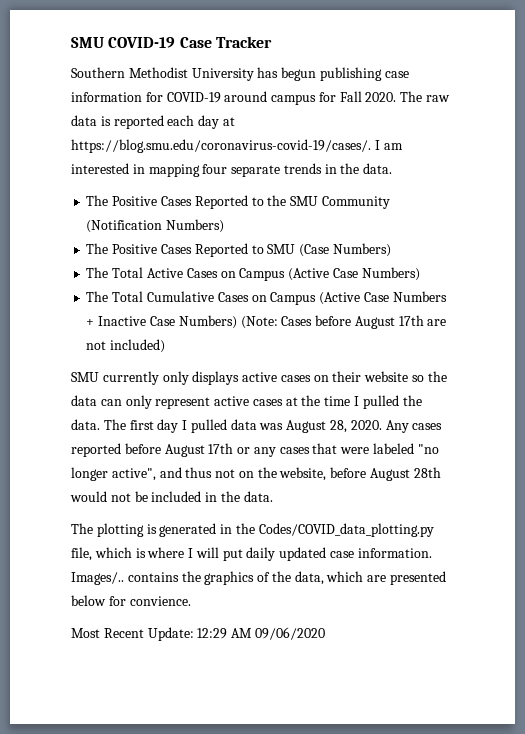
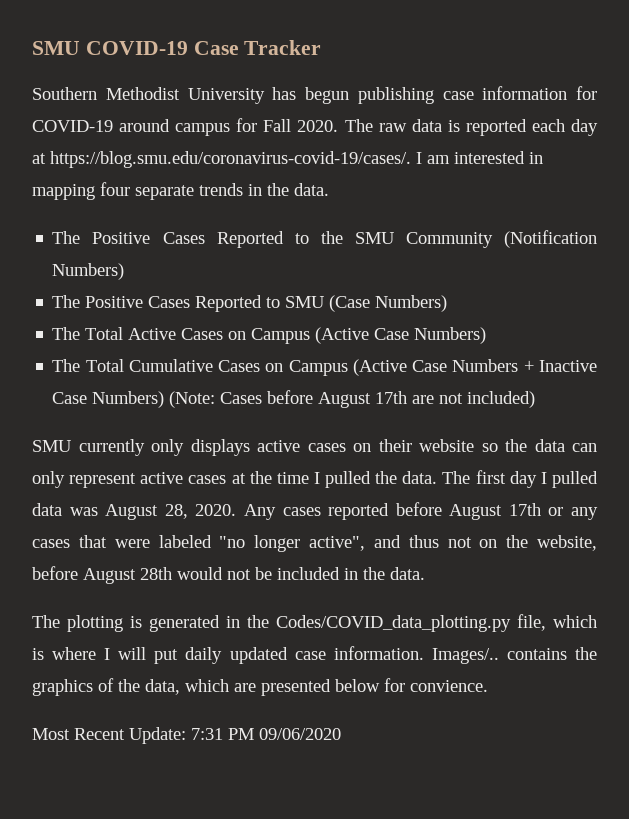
- Most Recent Update: 12:29 AM 09/06/2020
+ Most Recent Update: 7:31 PM 09/06/2020

